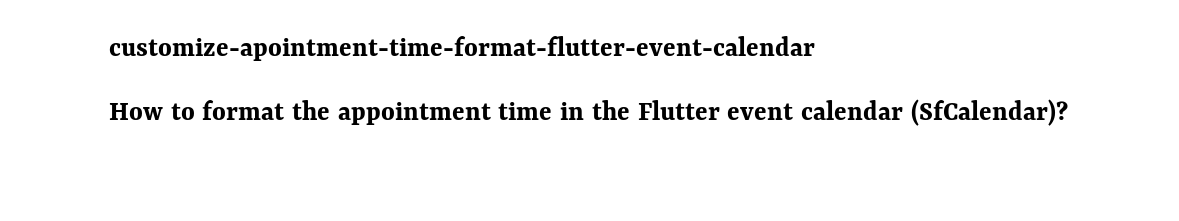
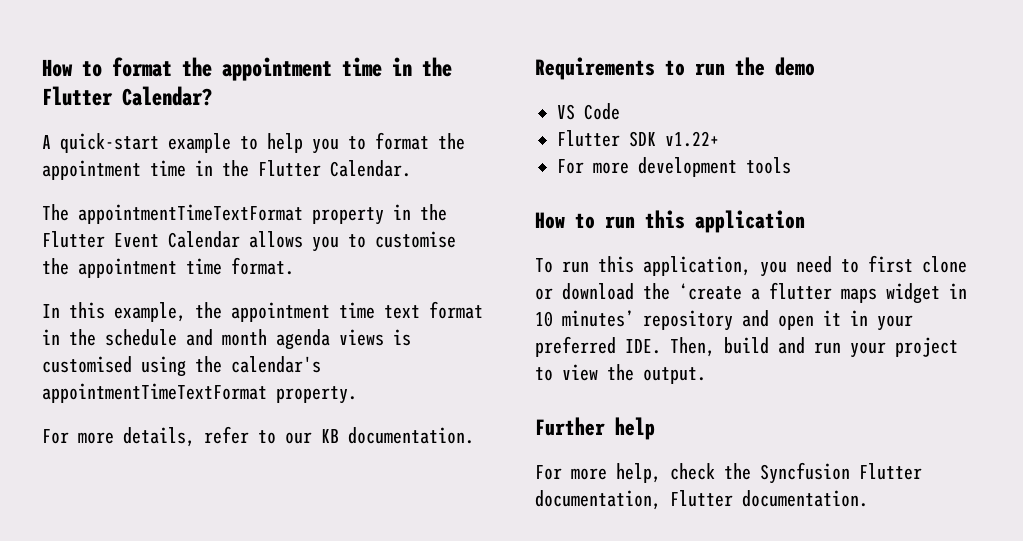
- customize-apointment-time-format-flutter-event-calendar
- How to format the appointment time in the Flutter event calendar (SfCalendar)?
+ How to format the appointment time in the Flutter Calendar?
+ A quick-start example to help you to format the appointment time in the Flutter Calendar.
+ The appointmentTimeTextFormat property in the Flutter Event Calendar allows you to customise the appointment time format.
+ In this example, the appointment time text format in the schedule and month agenda views is customised using the calendar's appointmentTimeTextFormat property.
+ For more details, refer to our KB documentation.
+ Requirements to run the demo
+ VS Code
+ Flutter SDK v1.22+
+ For more development tools
+ How to run this application
+ To run this application, you need to first clone or download the ‘create a flutter maps widget in 10 minutes’ repository and open it in your preferred IDE. Then, build and run your project to view the output.
+ Further help
+ For more help, check the Syncfusion Flutter documentation, Flutter documentation.

